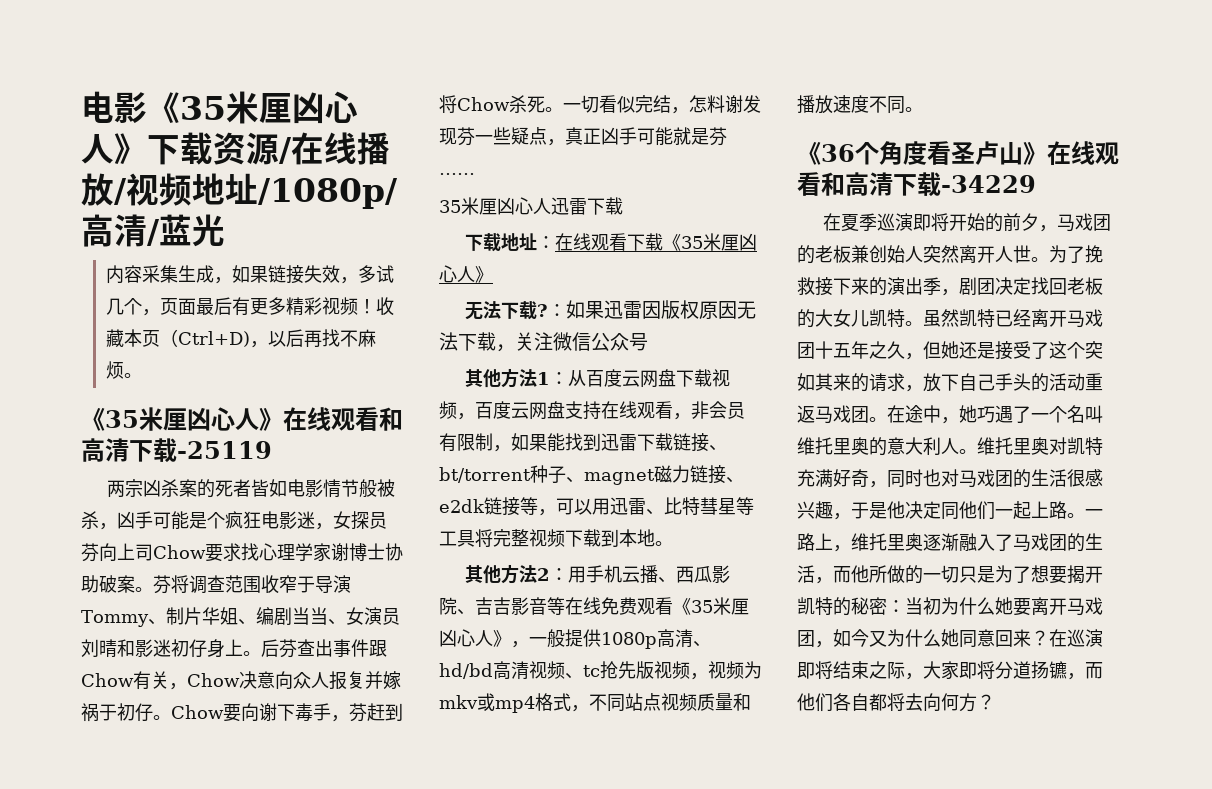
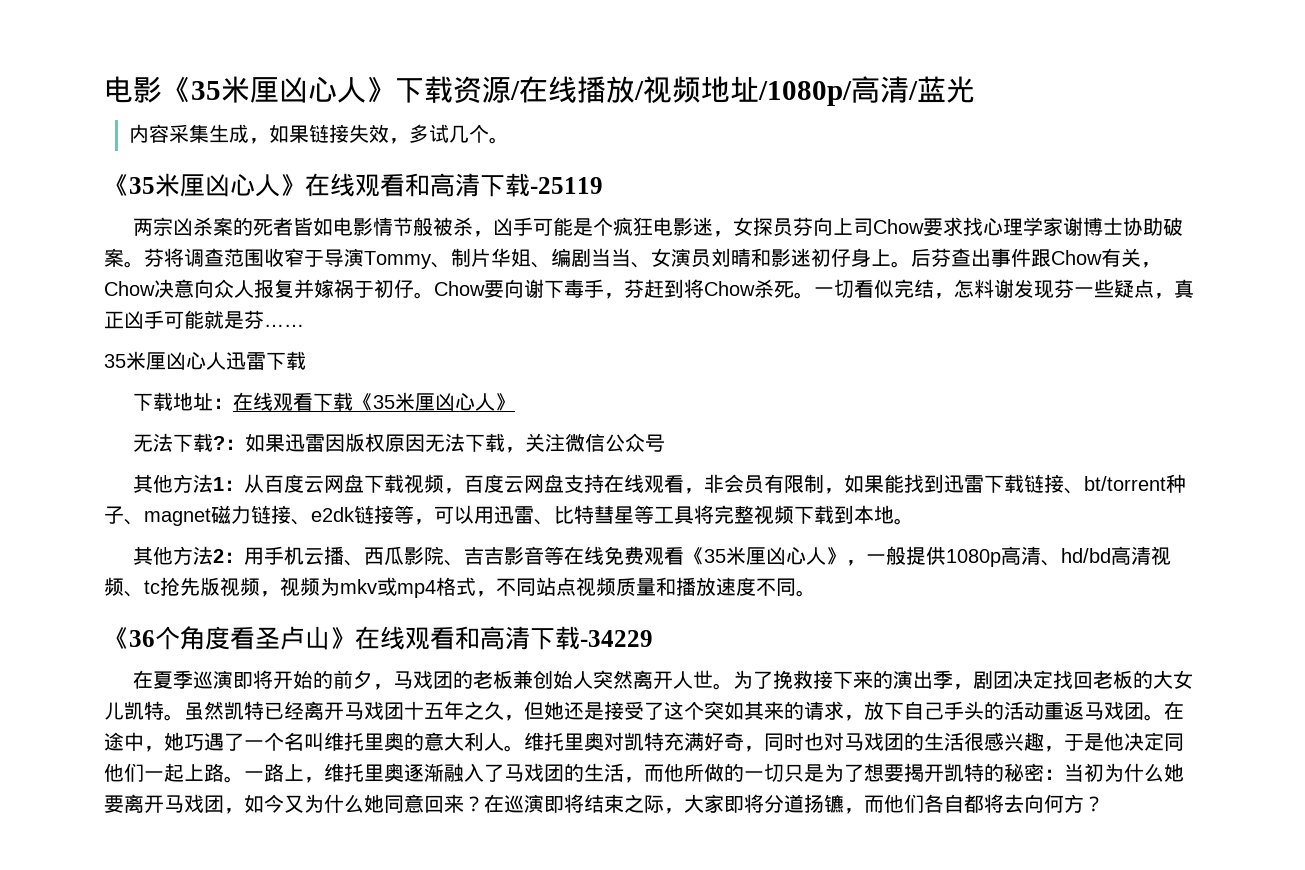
- 内容采集生成，如果链接失效，多试几个，页面最后有更多精彩视频！收藏本页（Ctrl+D)，以后再找不麻烦。
+ 内容采集生成，如果链接失效，多试几个。

